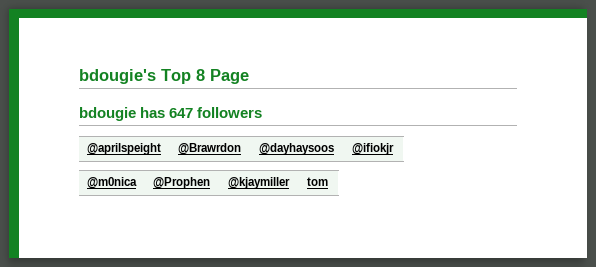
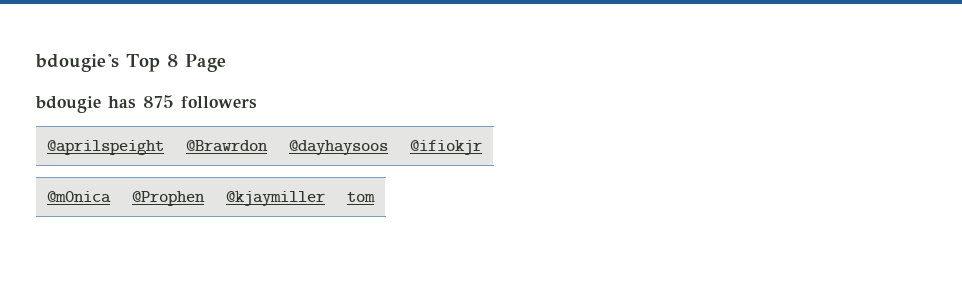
- bdougie has 647 followers
+ bdougie has 875 followers

